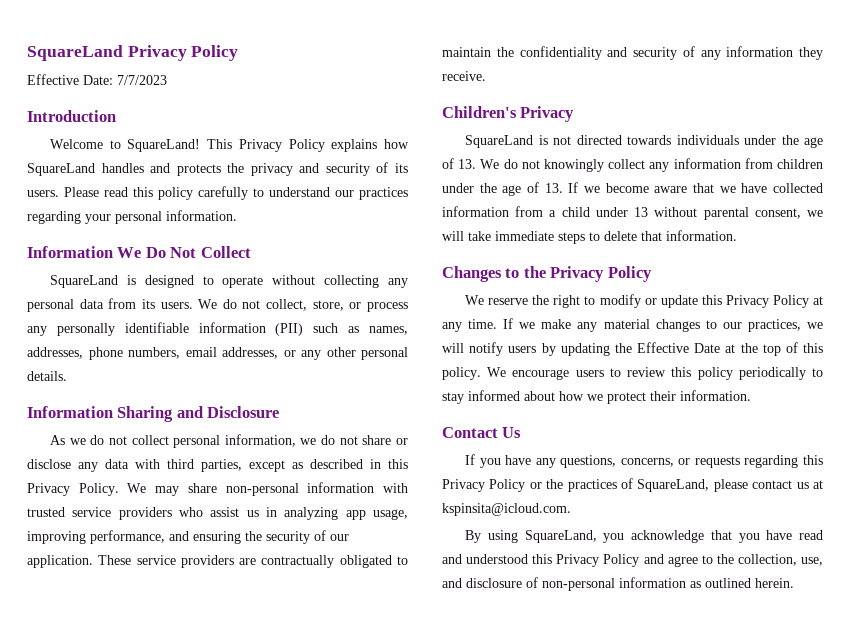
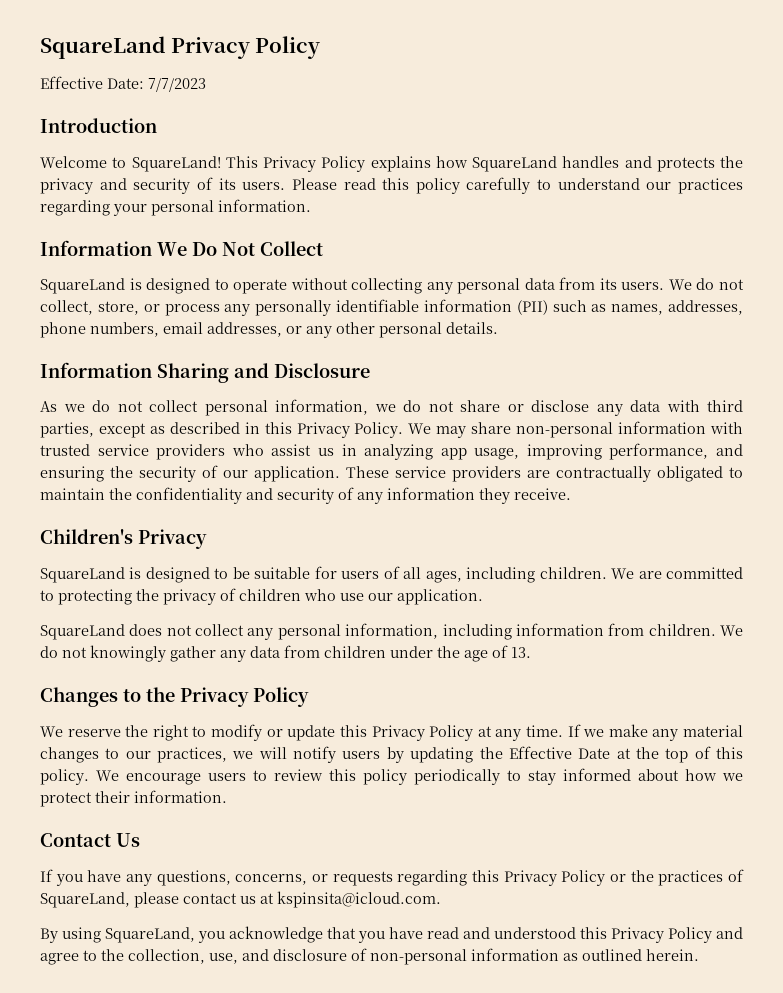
- SquareLand is not directed towards individuals under the age of 13. We do not knowingly collect any information from children under the age of 13. If we become aware that we have collected information from a child under 13 without parental consent, we will take immediate steps to delete that information.
+ SquareLand is designed to be suitable for users of all ages, including children. We are committed to protecting the privacy of children who use our application.
+ SquareLand does not collect any personal information, including information from children. We do not knowingly gather any data from children under the age of 13.

